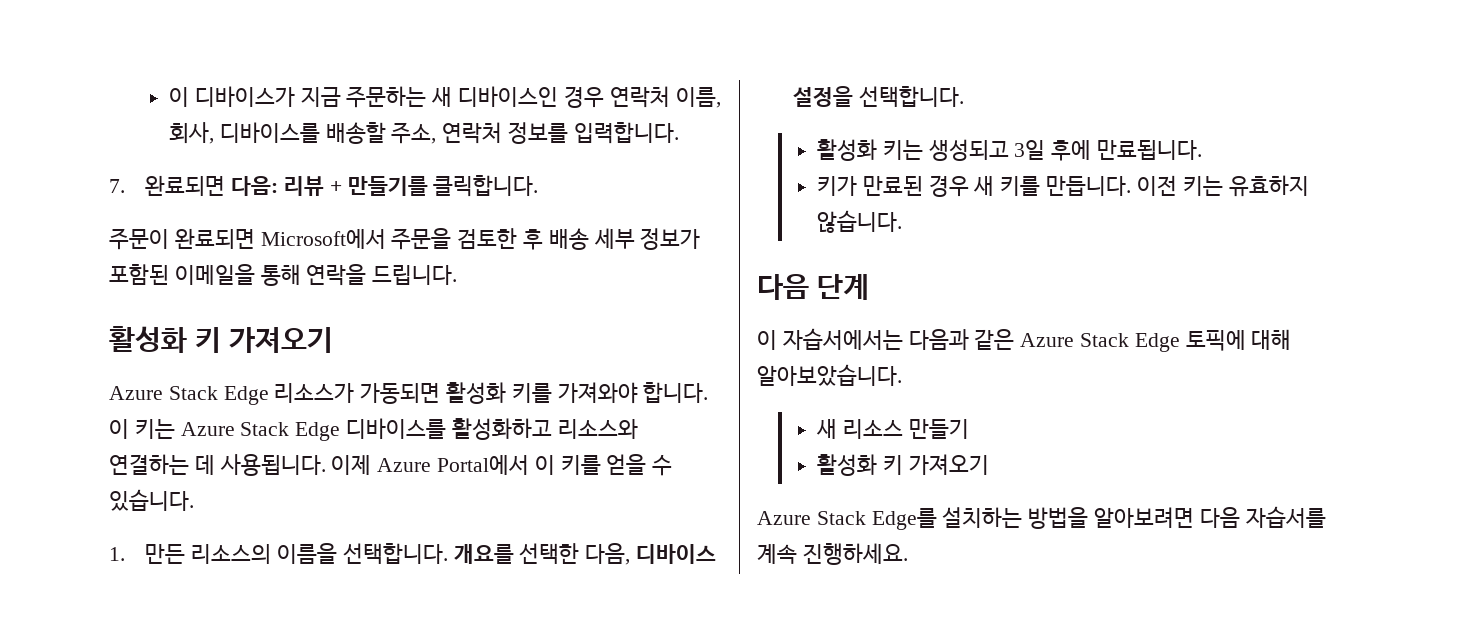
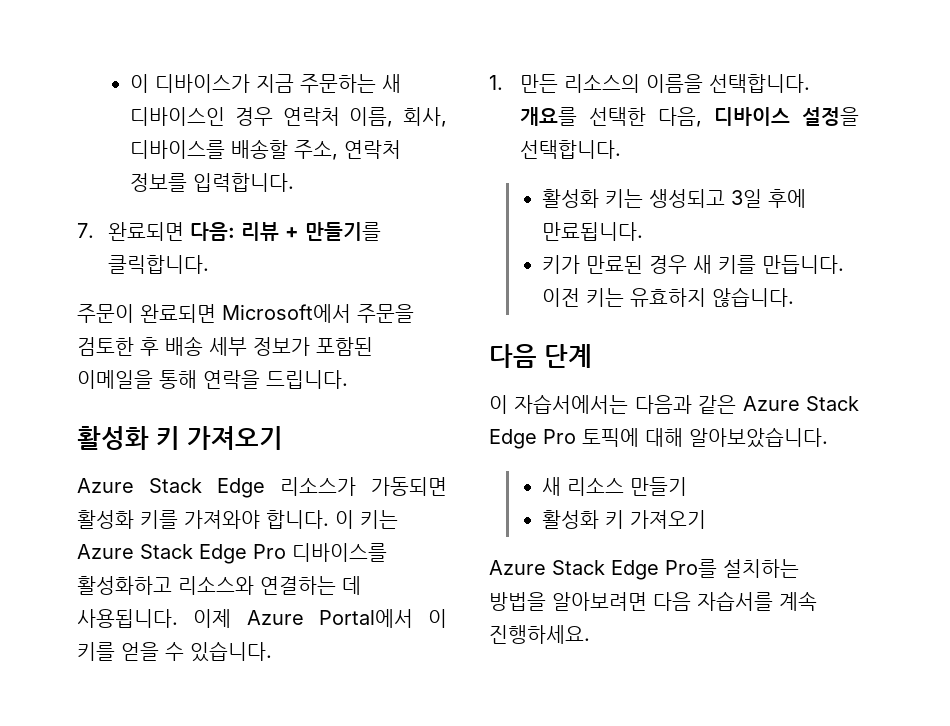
- 이 키는 Azure Stack Edge 디바이스를 활성화하고 리소스와 연결하는 데 사용됩니다.
+ 이 키는 Azure Stack Edge Pro 디바이스를 활성화하고 리소스와 연결하는 데 사용됩니다.
- 이 자습서에서는 다음과 같은 Azure Stack Edge 토픽에 대해 알아보았습니다.
+ 이 자습서에서는 다음과 같은 Azure Stack Edge Pro 토픽에 대해 알아보았습니다.
- Azure Stack Edge를 설치하는 방법을 알아보려면 다음 자습서를 계속 진행하세요.
+ Azure Stack Edge Pro를 설치하는 방법을 알아보려면 다음 자습서를 계속 진행하세요.

